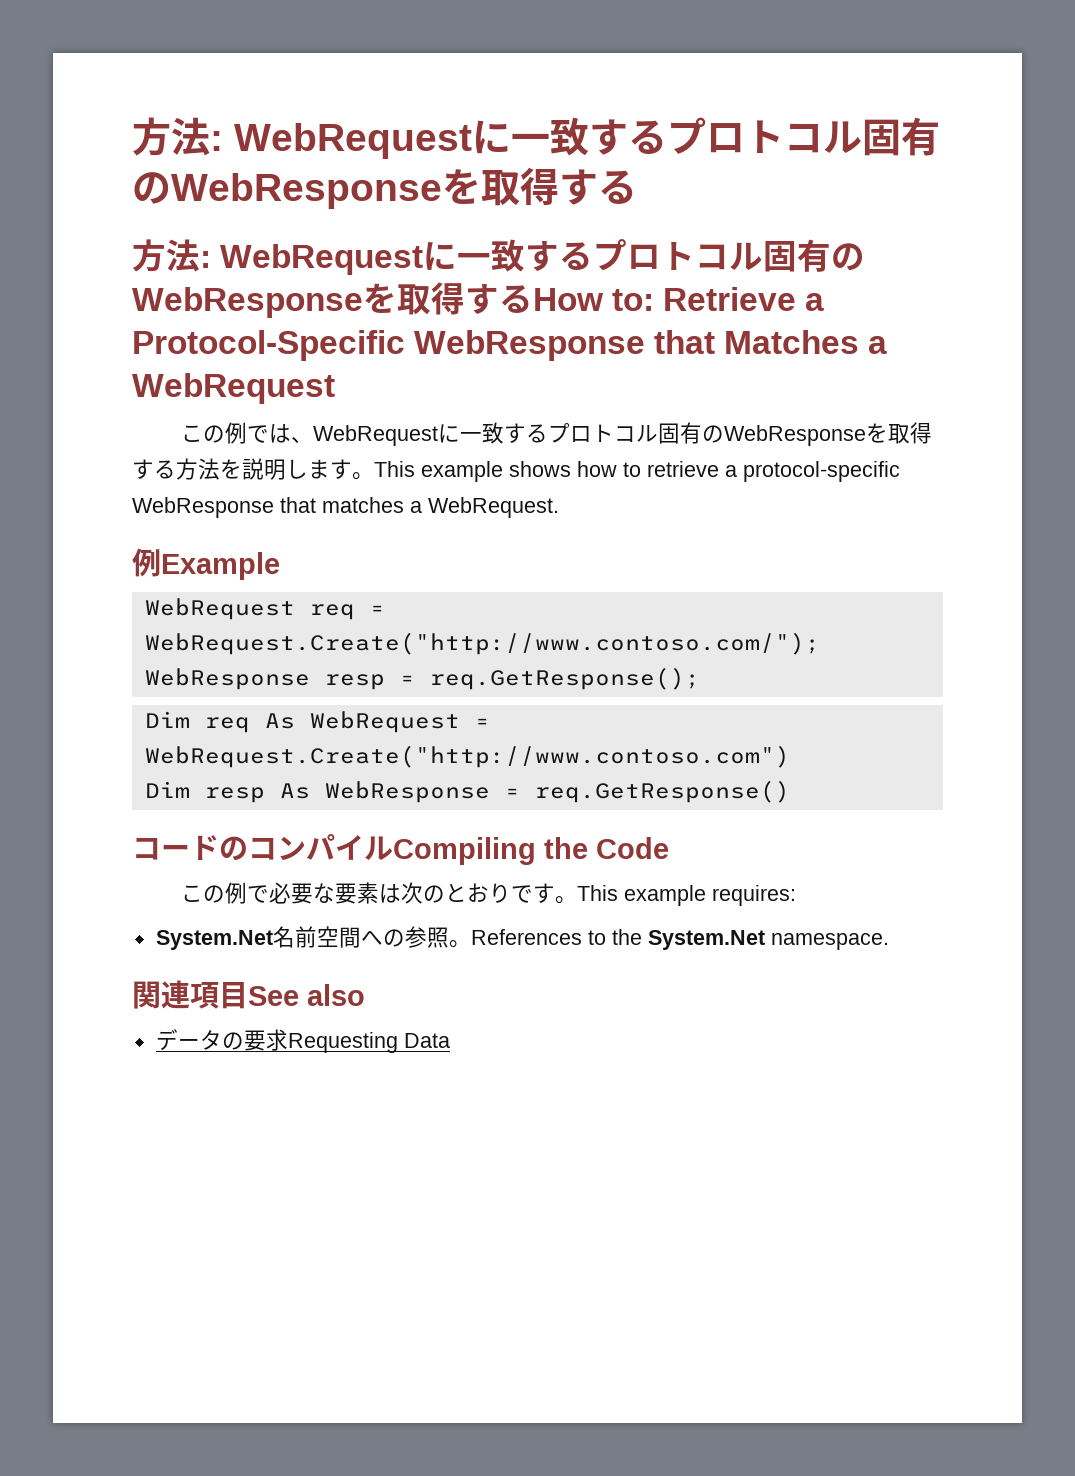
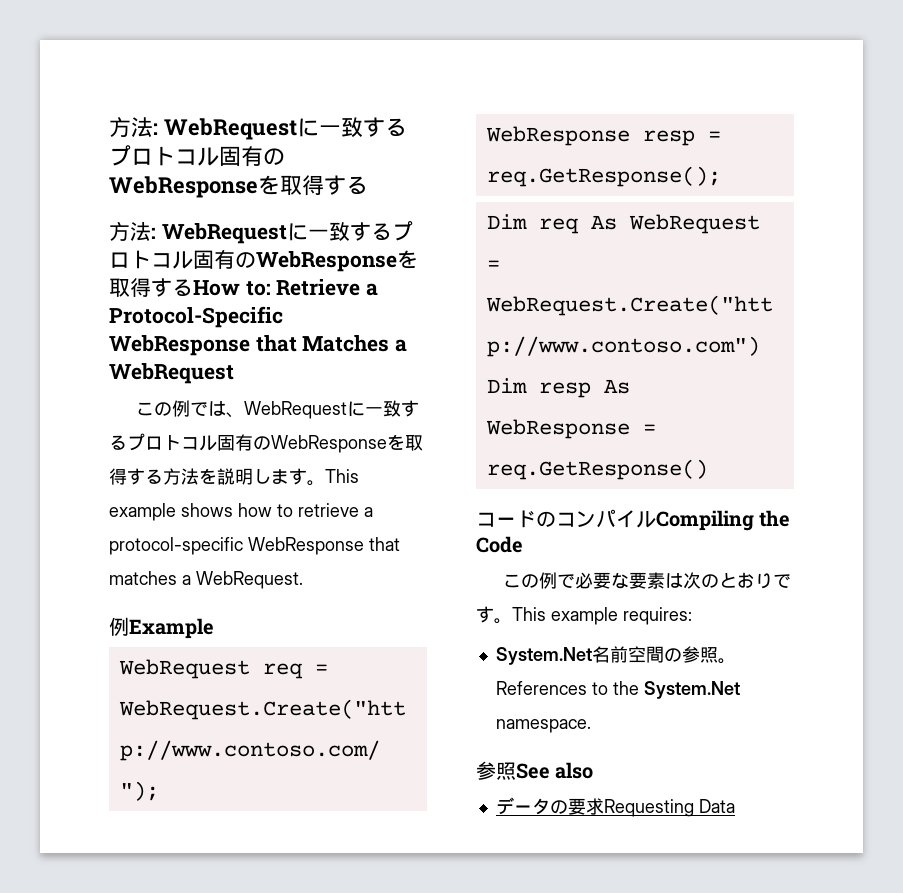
- System.Net名前空間への参照。
+ System.Net名前空間の参照。
- 関連項目See also
+ 参照See also

